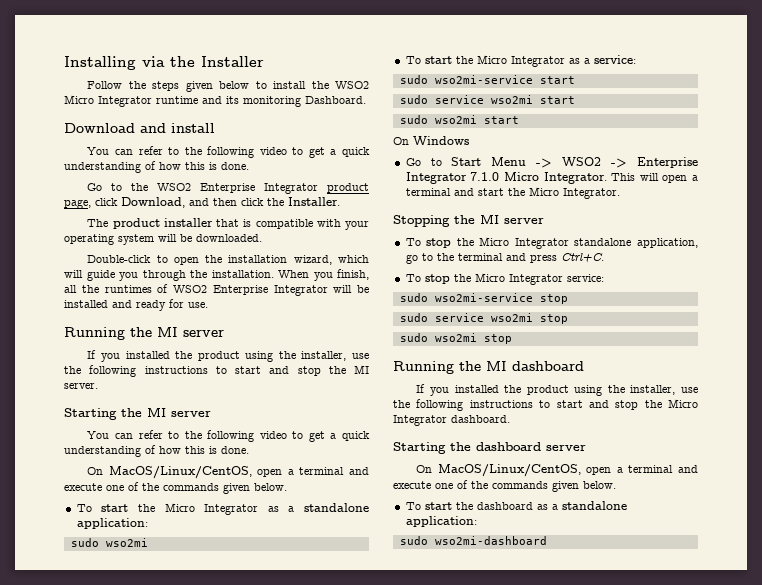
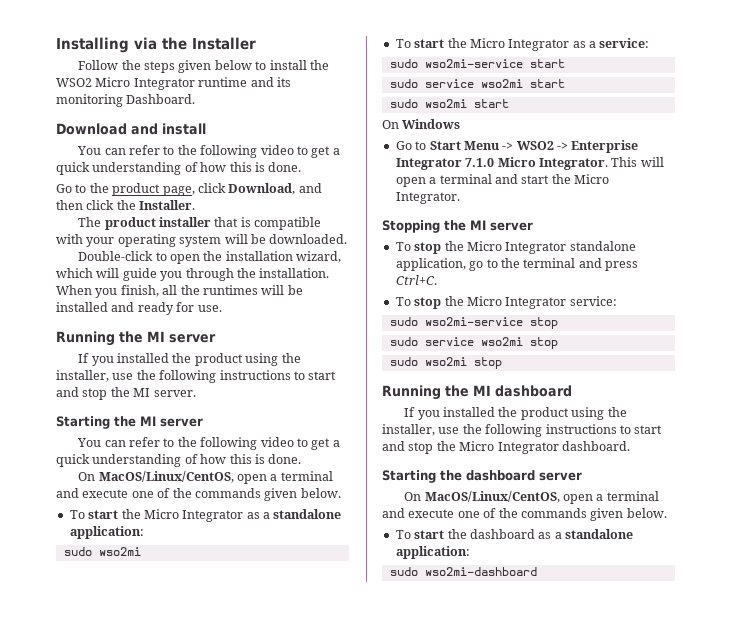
- Go to the WSO2 Enterprise Integrator product page, click Download, and then click the Installer.
+ Go to the product page, click Download, and then click the Installer.
- When you finish, all the runtimes of WSO2 Enterprise Integrator will be installed and ready for use.
+ When you finish, all the runtimes will be installed and ready for use.

